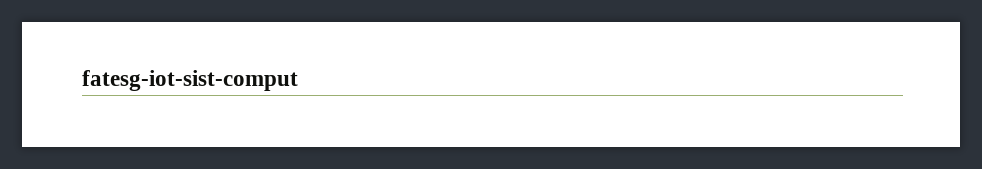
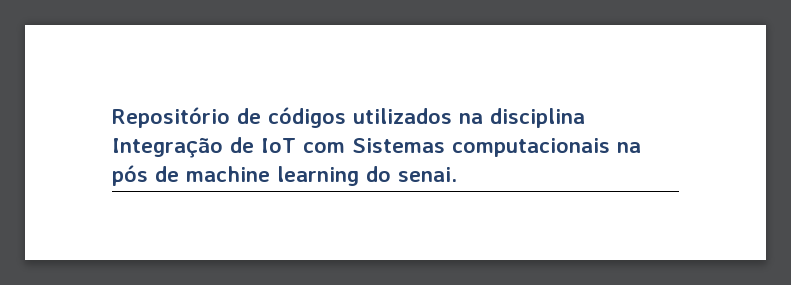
- fatesg-iot-sist-comput
+ Repositório de códigos utilizados na disciplina Integração de IoT com Sistemas computacionais na pós de machine learning do senai.

